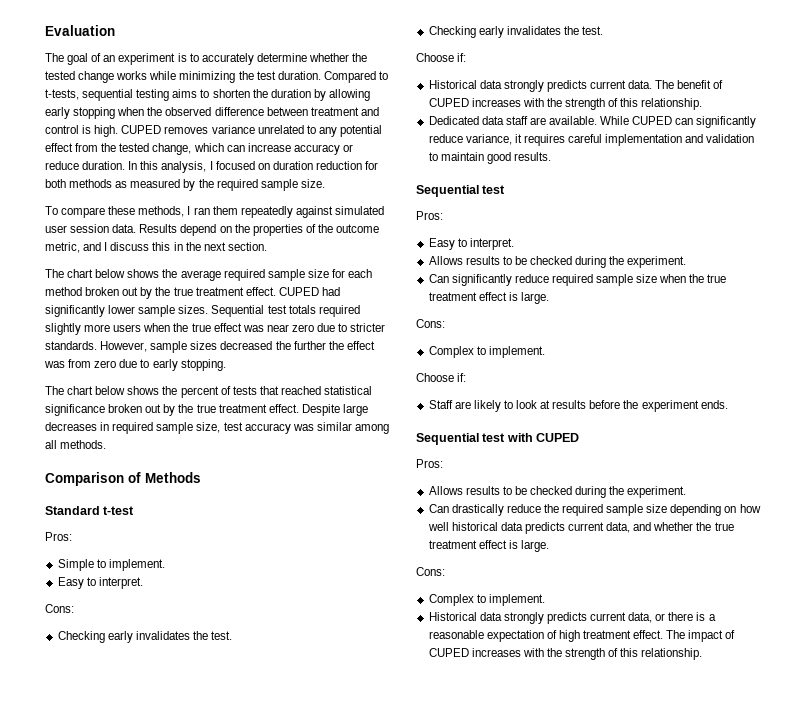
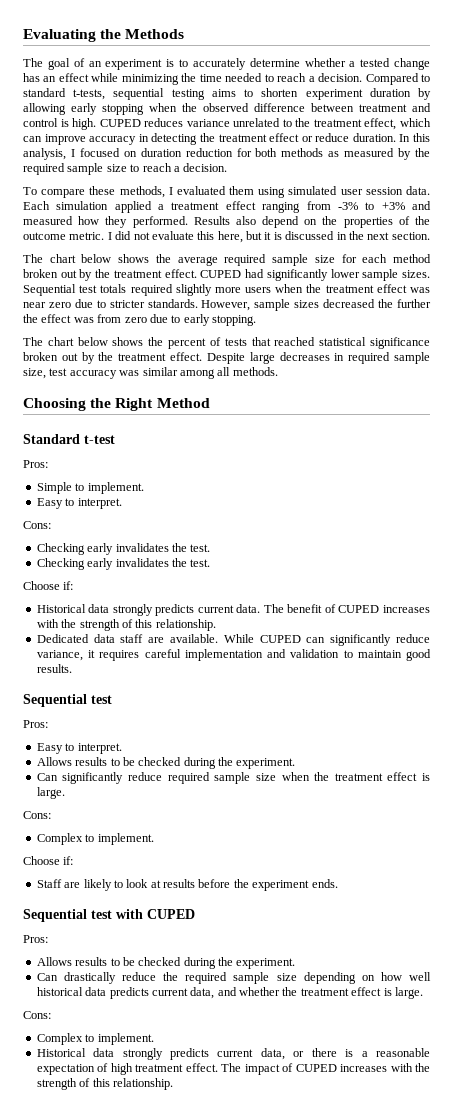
- Evaluation
+ Evaluating the Methods
- The goal of an experiment is to accurately determine whether the tested change works while minimizing the test duration.
+ The goal of an experiment is to accurately determine whether a tested change has an effect while minimizing the time needed to reach a decision.
- Compared to t-tests, sequential testing aims to shorten the duration by allowing early stopping when the observed difference between treatment and control is high.
+ Compared to standard t-tests, sequential testing aims to shorten experiment duration by allowing early stopping when the observed difference between treatment and control is high.
- CUPED removes variance unrelated to any potential effect from the tested change, which can increase accuracy or reduce duration.
+ CUPED reduces variance unrelated to the treatment effect, which can improve accuracy in detecting the treatment effect or reduce duration.
- In this analysis, I focused on duration reduction for both methods as measured by the required sample size.
+ In this analysis, I focused on duration reduction for both methods as measured by the required sample size to reach a decision.
- To compare these methods, I ran them repeatedly against simulated user session data. Results depend on the properties of the outcome metric, and I discuss this in the next section.
+ To compare these methods, I evaluated them using simulated user session data. Each simulation applied a treatment effect ranging from -3% to +3% and measured how they performed. Results also depend on the properties of the outcome metric. I did not evaluate this here, but it is discussed in the next section.
- The chart below shows the average required sample size for each method broken out by the true treatment effect.
+ The chart below shows the average required sample size for each method broken out by the treatment effect.
- Sequential test totals required slightly more users when the true effect was near zero due to stricter standards.
+ Sequential test totals required slightly more users when the treatment effect was near zero due to stricter standards.
- The chart below shows the percent of tests that reached statistical significance broken out by the true treatment effect.
+ The chart below shows the percent of tests that reached statistical significance broken out by the treatment effect.
- Comparison of Methods
+ Choosing the Right Method
- Can significantly reduce required sample size when the true treatment effect is large.
+ Can significantly reduce required sample size when the treatment effect is large.
- Can drastically reduce the required sample size depending on how well historical data predicts current data, and whether the true treatment effect is large.
+ Can drastically reduce the required sample size depending on how well historical data predicts current data, and whether the treatment effect is large.

